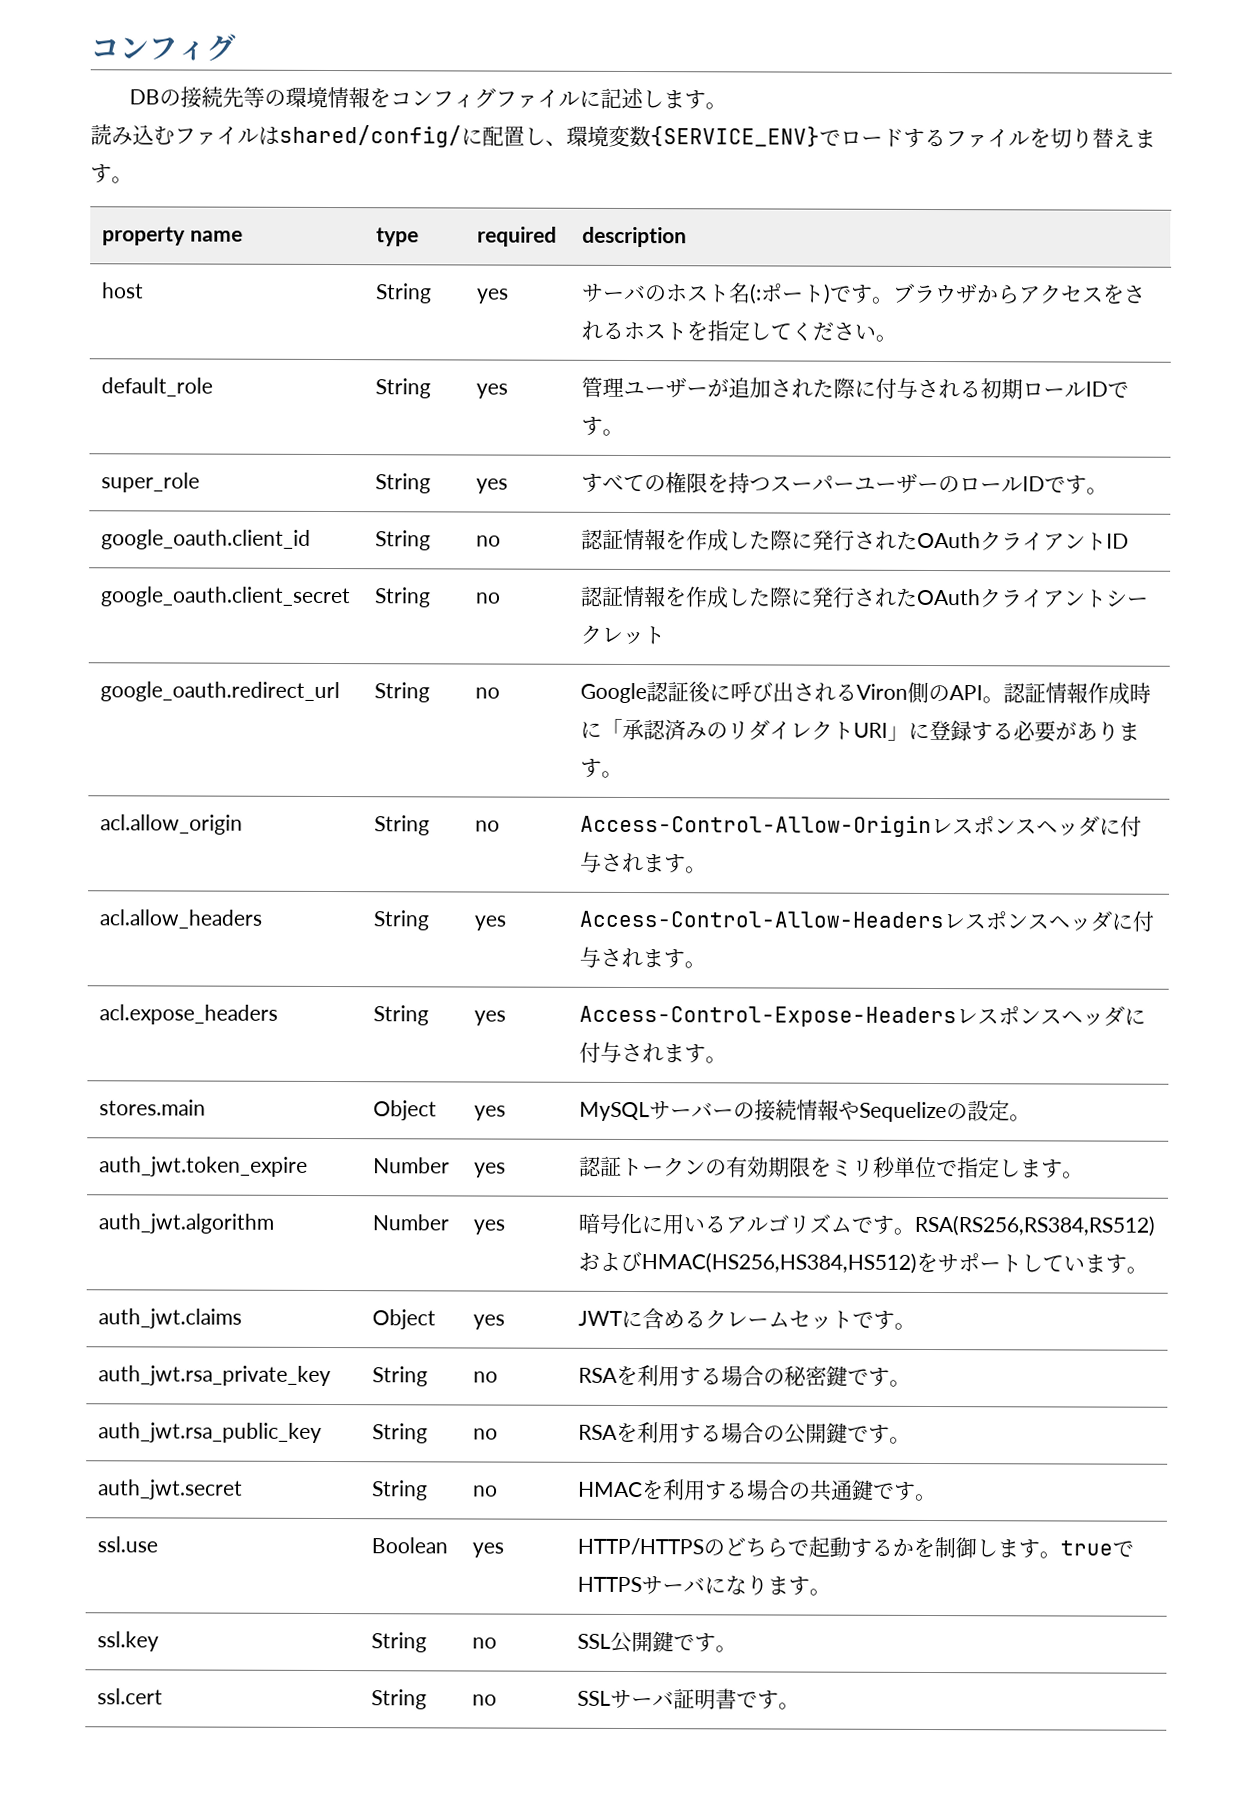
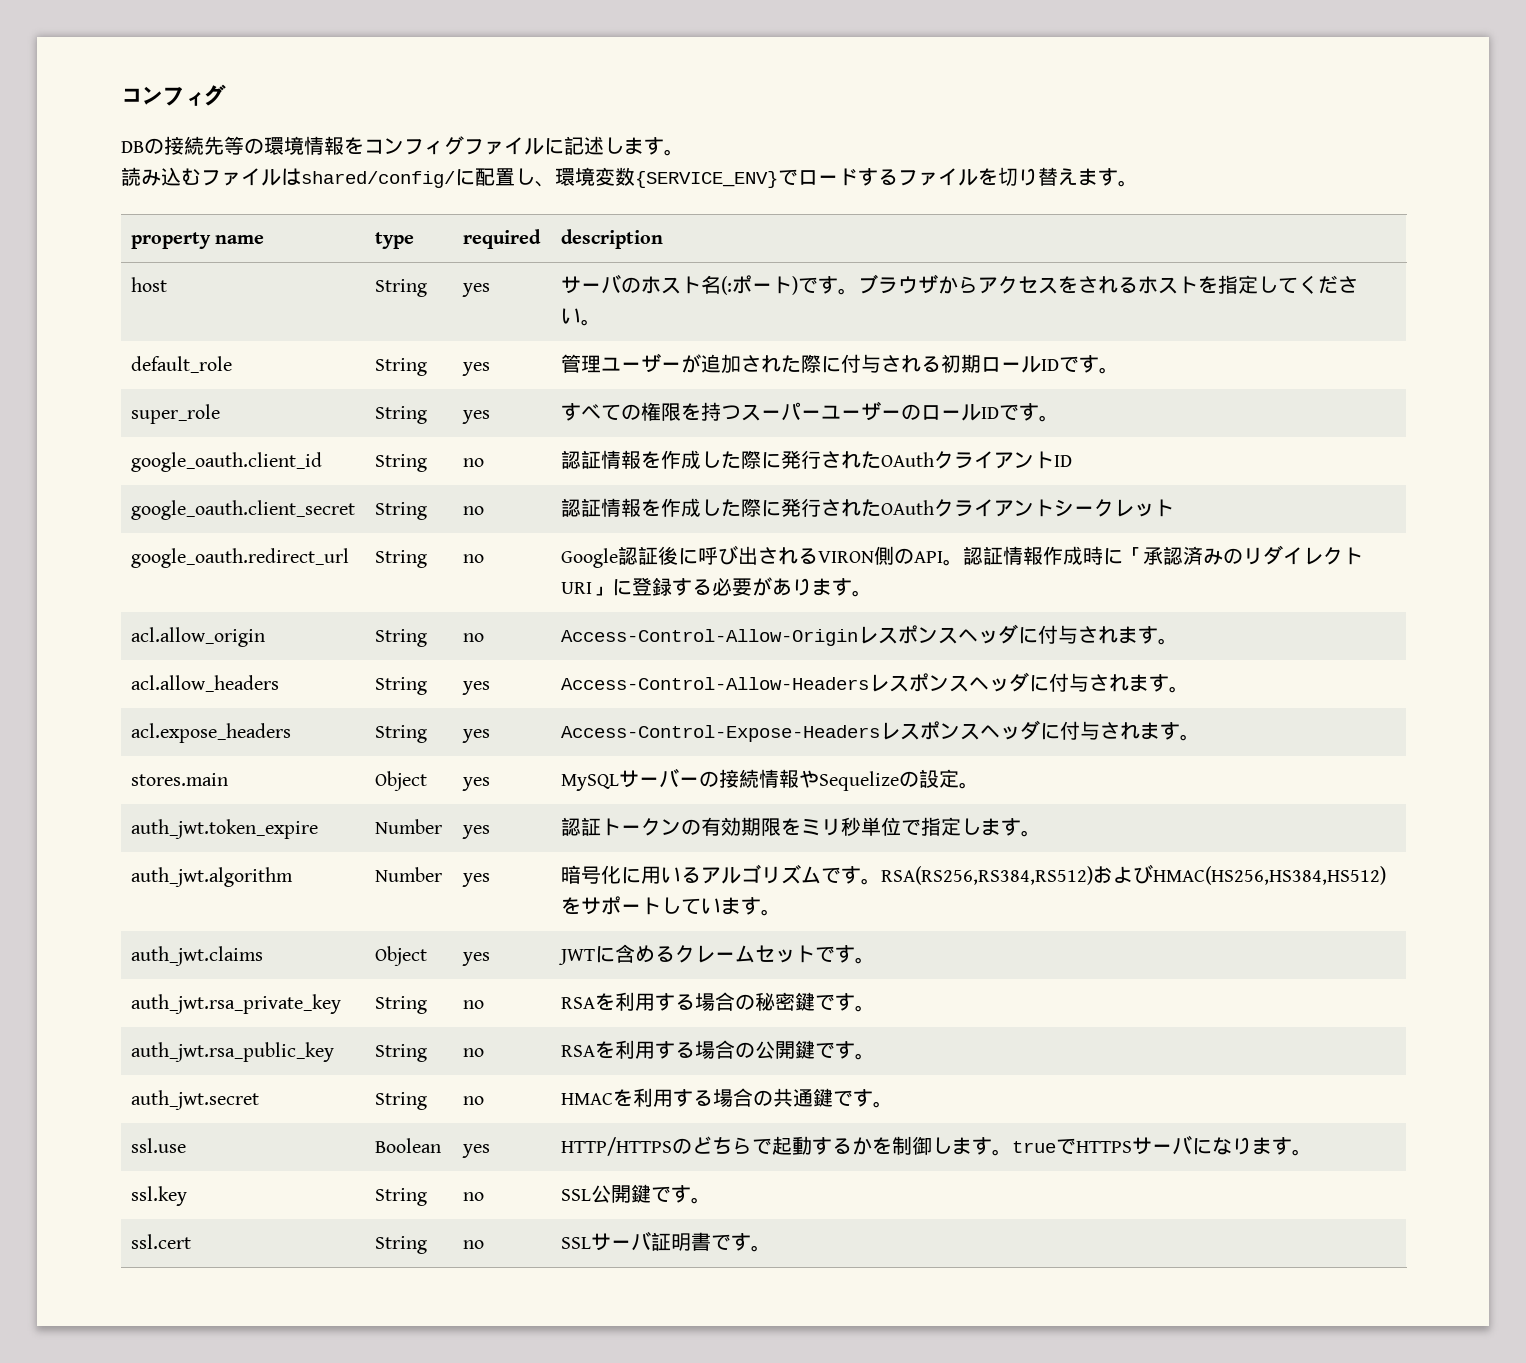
- google_oauth.redirect_url | String | no | Google認証後に呼び出されるViron側のAPI。認証情報作成時に「承認済みのリダイレクトURI」に登録する必要があります。
+ google_oauth.redirect_url | String | no | Google認証後に呼び出されるVIRON側のAPI。認証情報作成時に「承認済みのリダイレクトURI」に登録する必要があります。

